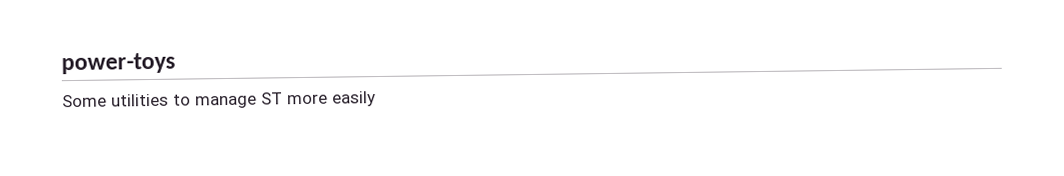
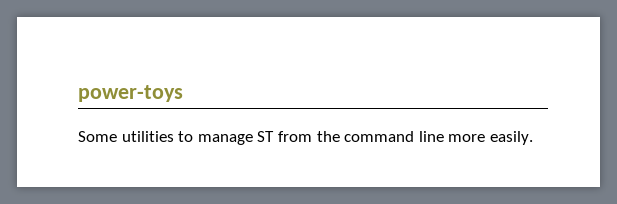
- Some utilities to manage ST more easily
+ Some utilities to manage ST from the command line more easily.

